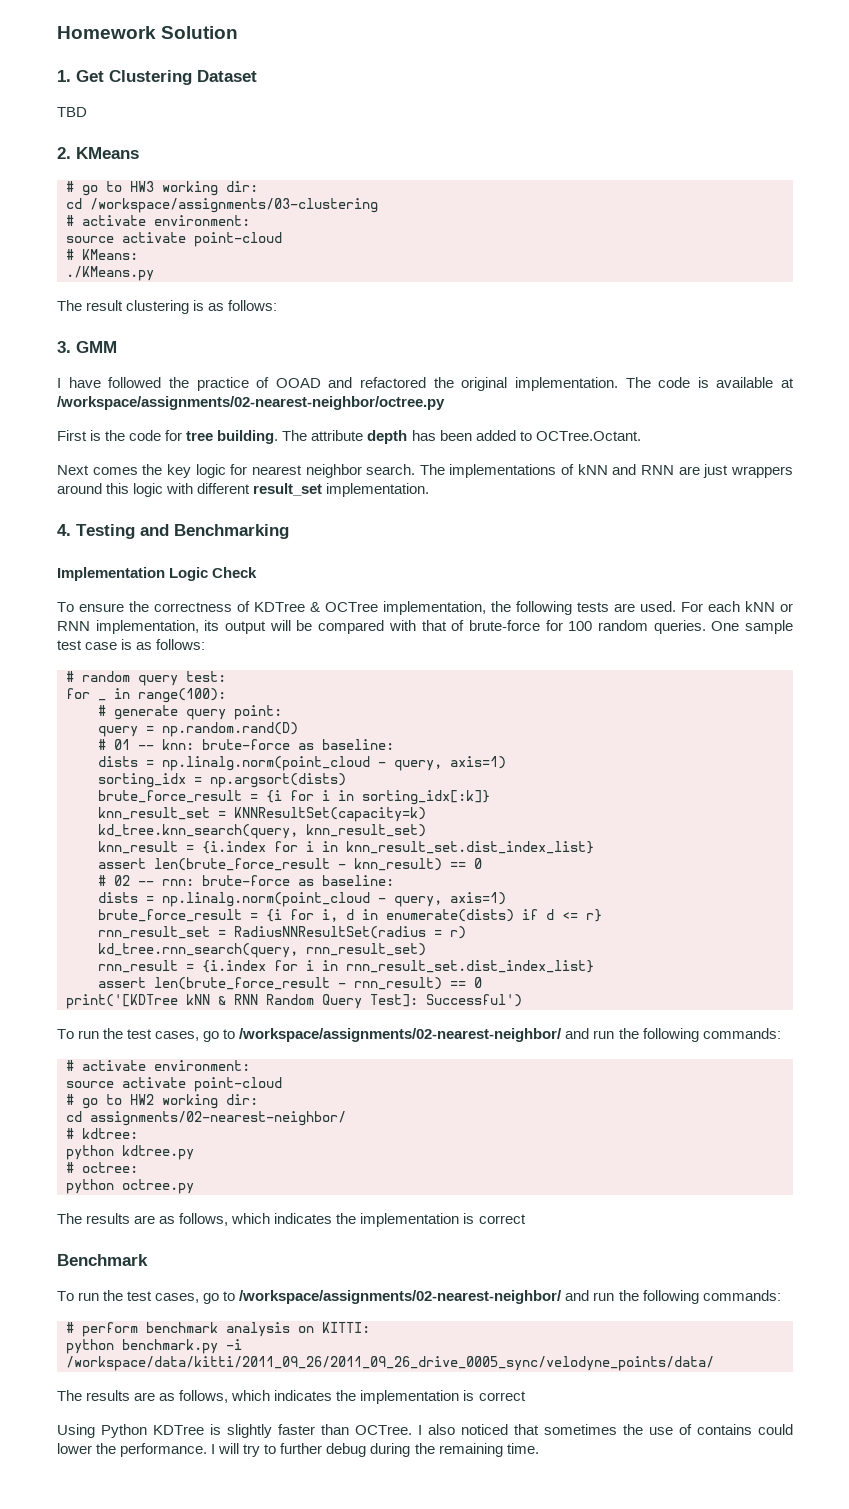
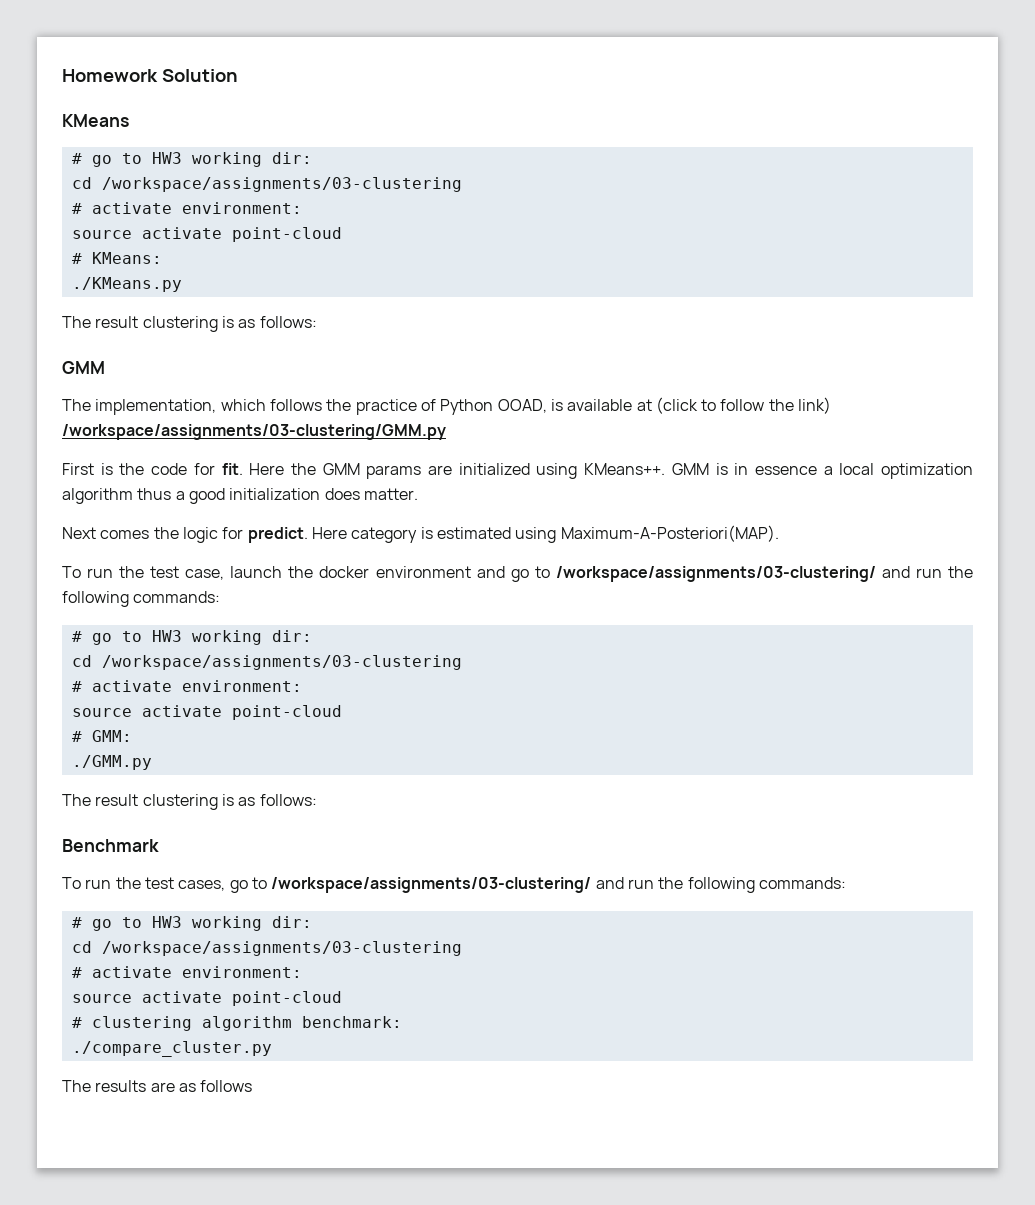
- 1. Get Clustering Dataset
- TBD
- 2. KMeans
+ KMeans
  ./KMeans.py
  The result clustering is as follows:
- 3. GMM
+ GMM
- I have followed the practice of OOAD and refactored the original implementation. The code is available at /workspace/assignments/02-nearest-neighbor/octree.py
+ The implementation, which follows the practice of Python OOAD, is available at (click to follow the link) /workspace/assignments/03-clustering/GMM.py
- First is the code for tree building. The attribute depth has been added to OCTree.Octant.
+ First is the code for fit. Here the GMM params are initialized using KMeans++. GMM is in essence a local optimization algorithm thus a good initialization does matter.
- Next comes the key logic for nearest neighbor search. The implementations of kNN and RNN are just wrappers around this logic with different result_set implementation.
- 4. Testing and Benchmarking
- Implementation Logic Check
- To ensure the correctness of KDTree & OCTree implementation, the following tests are used. For each kNN or RNN implementation, its output will be compared with that of brute-force for 100 random queries. One sample test case is as follows:
- # random query test:
- for _ in range(100):
- # generate query point:
- query = np.random.rand(D)
- # 01 -- knn: brute-force as baseline:
- dists = np.linalg.norm(point_cloud - query, axis=1)
- sorting_idx = np.argsort(dists)
- brute_force_result = {i for i in sorting_idx[:k]}
- knn_result_set = KNNResultSet(capacity=k)
- kd_tree.knn_search(query, knn_result_set)
- knn_result = {i.index for i in knn_result_set.dist_index_list}
- assert len(brute_force_result - knn_result) == 0
- # 02 -- rnn: brute-force as baseline:
- dists = np.linalg.norm(point_cloud - query, axis=1)
- brute_force_result = {i for i, d in enumerate(dists) if d <= r}
- rnn_result_set = RadiusNNResultSet(radius = r)
- kd_tree.rnn_search(query, rnn_result_set)
- rnn_result = {i.index for i in rnn_result_set.dist_index_list}
- assert len(brute_force_result - rnn_result) == 0
- print('[KDTree kNN & RNN Random Query Test]: Successful')
- To run the test cases, go to /workspace/assignments/02-nearest-neighbor/ and run the following commands:
+ Next comes the logic for predict. Here category is estimated using Maximum-A-Posteriori(MAP).
+ To run the test case, launch the docker environment and go to /workspace/assignments/03-clustering/ and run the following commands:
+ # go to HW3 working dir:
+ cd /workspace/assignments/03-clustering
  # activate environment:
  source activate point-cloud
- # go to HW2 working dir:
- cd assignments/02-nearest-neighbor/
- # kdtree:
- python kdtree.py
- # octree:
- python octree.py
- The results are as follows, which indicates the implementation is correct
+ # GMM:
+ ./GMM.py
+ The result clustering is as follows:
  Benchmark
- To run the test cases, go to /workspace/assignments/02-nearest-neighbor/ and run the following commands:
- # perform benchmark analysis on KITTI:
- python benchmark.py -i /workspace/data/kitti/2011_09_26/2011_09_26_drive_0005_sync/velodyne_points/data/
- The results are as follows, which indicates the implementation is correct
- Using Python KDTree is slightly faster than OCTree. I also noticed that sometimes the use of contains could lower the performance. I will try to further debug during the remaining time.
+ To run the test cases, go to /workspace/assignments/03-clustering/ and run the following commands:
+ # go to HW3 working dir:
+ cd /workspace/assignments/03-clustering
+ # activate environment:
+ source activate point-cloud
+ # clustering algorithm benchmark:
+ ./compare_cluster.py
+ The results are as follows

